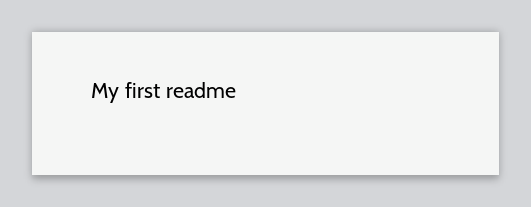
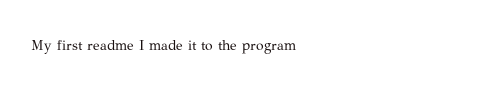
- My first readme
+ My first readme I made it to the program

